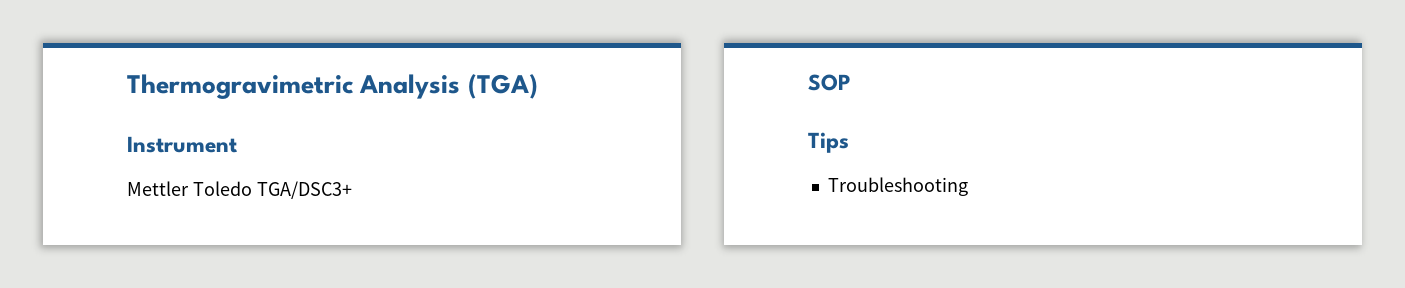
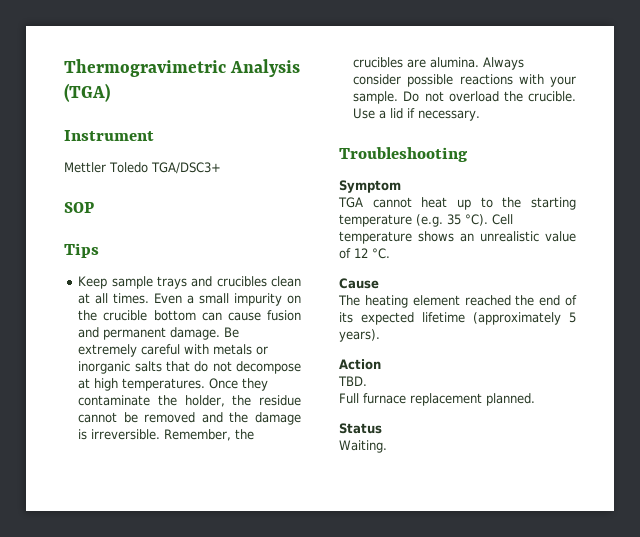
+ Keep sample trays and crucibles clean at all times. Even a small impurity on the crucible bottom can cause fusion and permanent damage. Be extremely careful with metals or inorganic salts that do not decompose at high temperatures. Once they contaminate the holder, the residue cannot be removed and the damage is irreversible. Remember, the crucibles are alumina. Always consider possible reactions with your sample. Do not overload the crucible. Use a lid if necessary.
  Troubleshooting
+ Symptom
+ TGA cannot heat up to the starting temperature (e.g. 35 °C). Cell temperature shows an unrealistic value of 12 °C.
+ Cause
+ The heating element reached the end of its expected lifetime (approximately 5 years).
+ Action
+ TBD.
+ Full furnace replacement planned.
+ Status
+ Waiting.

